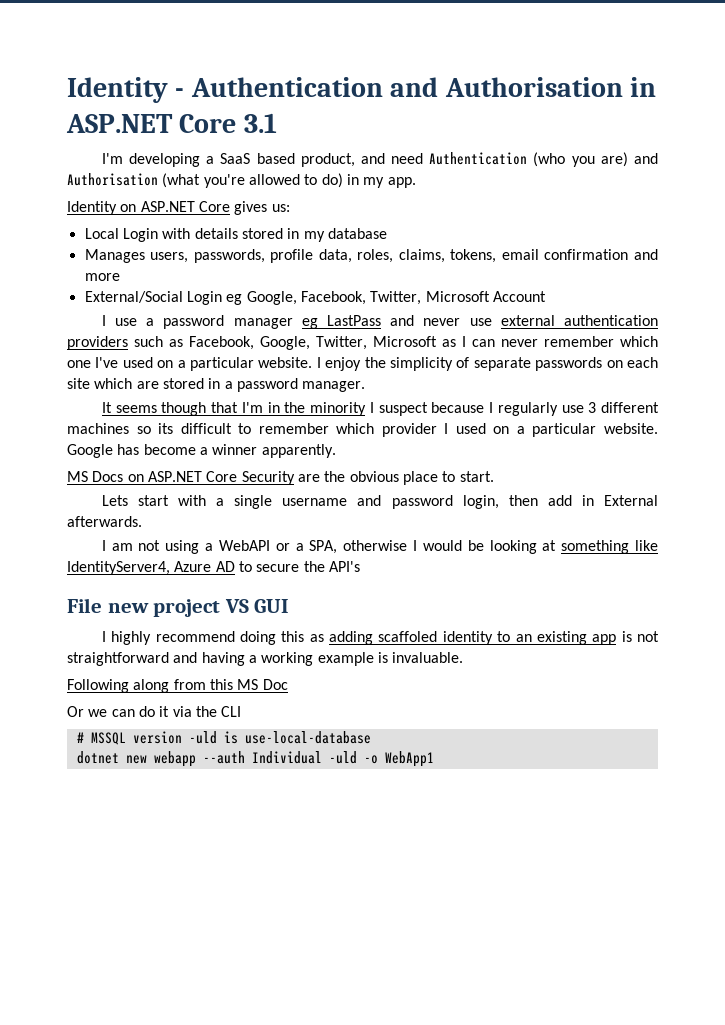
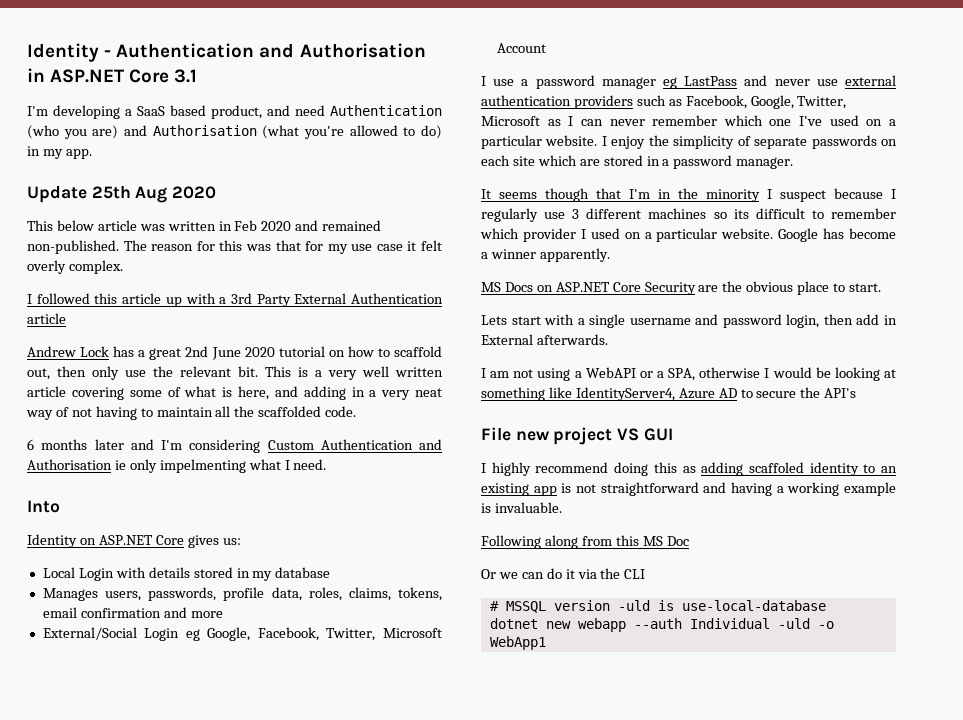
+ Update 25th Aug 2020
+ This below article was written in Feb 2020 and remained non-published. The reason for this was that for my use case it felt overly complex.
+ I followed this article up with a 3rd Party External Authentication article
+ Andrew Lock has a great 2nd June 2020 tutorial on how to scaffold out, then only use the relevant bit. This is a very well written article covering some of what is here, and adding in a very neat way of not having to maintain all the scaffolded code.
+ 6 months later and I'm considering Custom Authentication and Authorisation ie only impelmenting what I need.
+ Into

